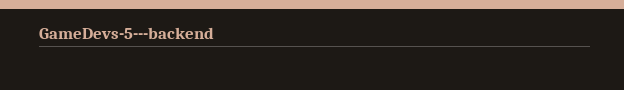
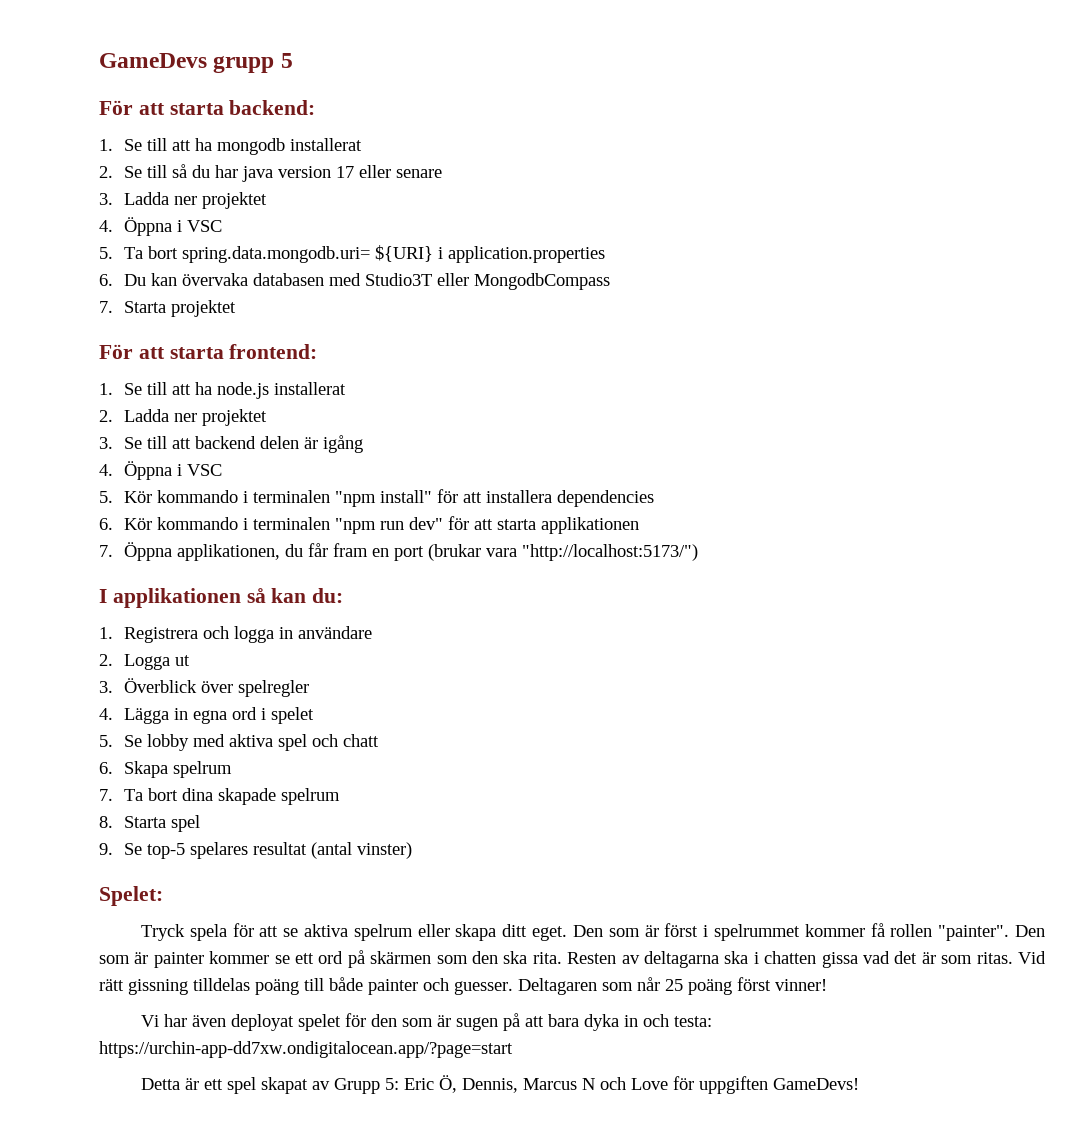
- GameDevs-5---backend
+ GameDevs grupp 5
+ För att starta backend:
+ 1. Se till att ha mongodb installerat
+ 2. Se till så du har java version 17 eller senare
+ 3. Ladda ner projektet
+ 4. Öppna i VSC
+ 5. Ta bort spring.data.mongodb.uri= ${URI} i application.properties
+ 6. Du kan övervaka databasen med Studio3T eller MongodbCompass
+ 7. Starta projektet
+ För att starta frontend:
+ 1. Se till att ha node.js installerat
+ 2. Ladda ner projektet
+ 3. Se till att backend delen är igång
+ 4. Öppna i VSC
+ 5. Kör kommando i terminalen "npm install" för att installera dependencies
+ 6. Kör kommando i terminalen "npm run dev" för att starta applikationen
+ 7. Öppna applikationen, du får fram en port (brukar vara "http://localhost:5173/")
+ I applikationen så kan du:
+ 1. Registrera och logga in användare
+ 2. Logga ut
+ 3. Överblick över spelregler
+ 4. Lägga in egna ord i spelet
+ 5. Se lobby med aktiva spel och chatt
+ 6. Skapa spelrum
+ 7. Ta bort dina skapade spelrum
+ 8. Starta spel
+ 9. Se top-5 spelares resultat (antal vinster)
+ Spelet:
+ Tryck spela för att se aktiva spelrum eller skapa ditt eget. Den som är först i spelrummet kommer få rollen "painter". Den som är painter kommer se ett ord på skärmen som den ska rita. Resten av deltagarna ska i chatten gissa vad det är som ritas. Vid rätt gissning tilldelas poäng till både painter och guesser. Deltagaren som når 25 poäng först vinner!
+ Vi har även deployat spelet för den som är sugen på att bara dyka in och testa: https://urchin-app-dd7xw.ondigitalocean.app/?page=start
+ Detta är ett spel skapat av Grupp 5: Eric Ö, Dennis, Marcus N och Love för uppgiften GameDevs!

